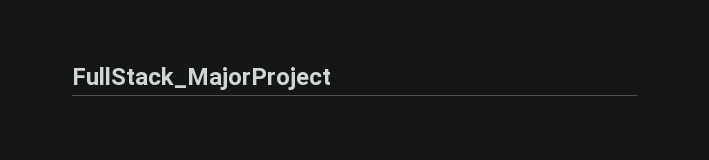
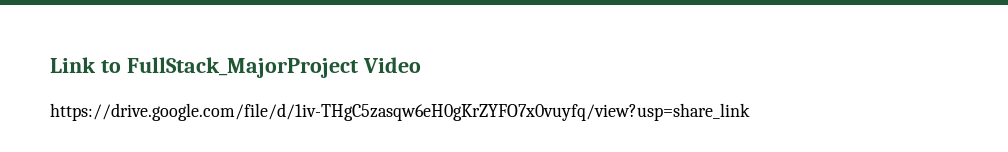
- FullStack_MajorProject
+ Link to FullStack_MajorProject Video
+ https://drive.google.com/file/d/1iv-THgC5zasqw6eH0gKrZYFO7x0vuyfq/view?usp=share_link

